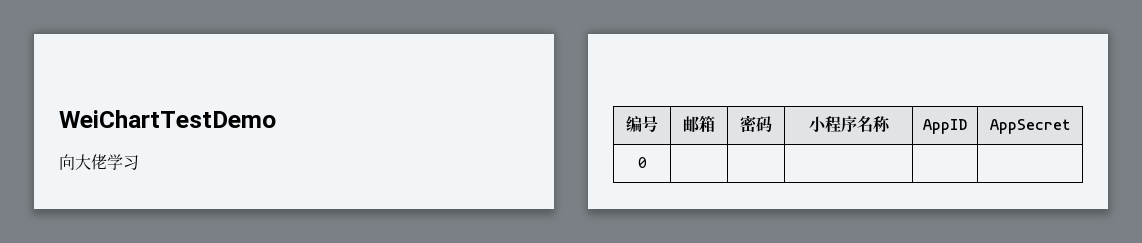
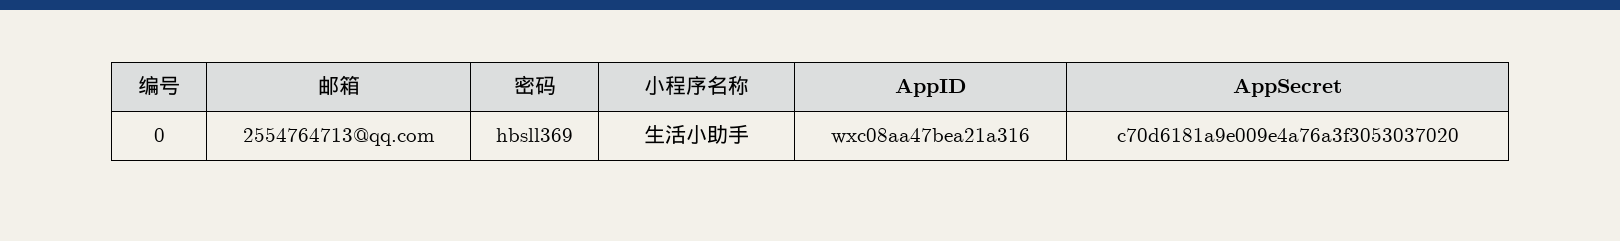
- WeiChartTestDemo
- 向大佬学习
- 0 | | | | |
+ 0 | 2554764713@qq.com | hbsll369 | 生活小助手 | wxc08aa47bea21a316 | c70d6181a9e009e4a76a3f3053037020

